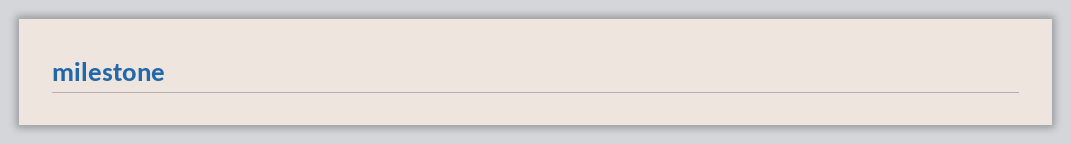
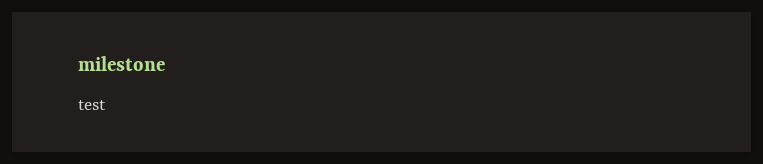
+ test

